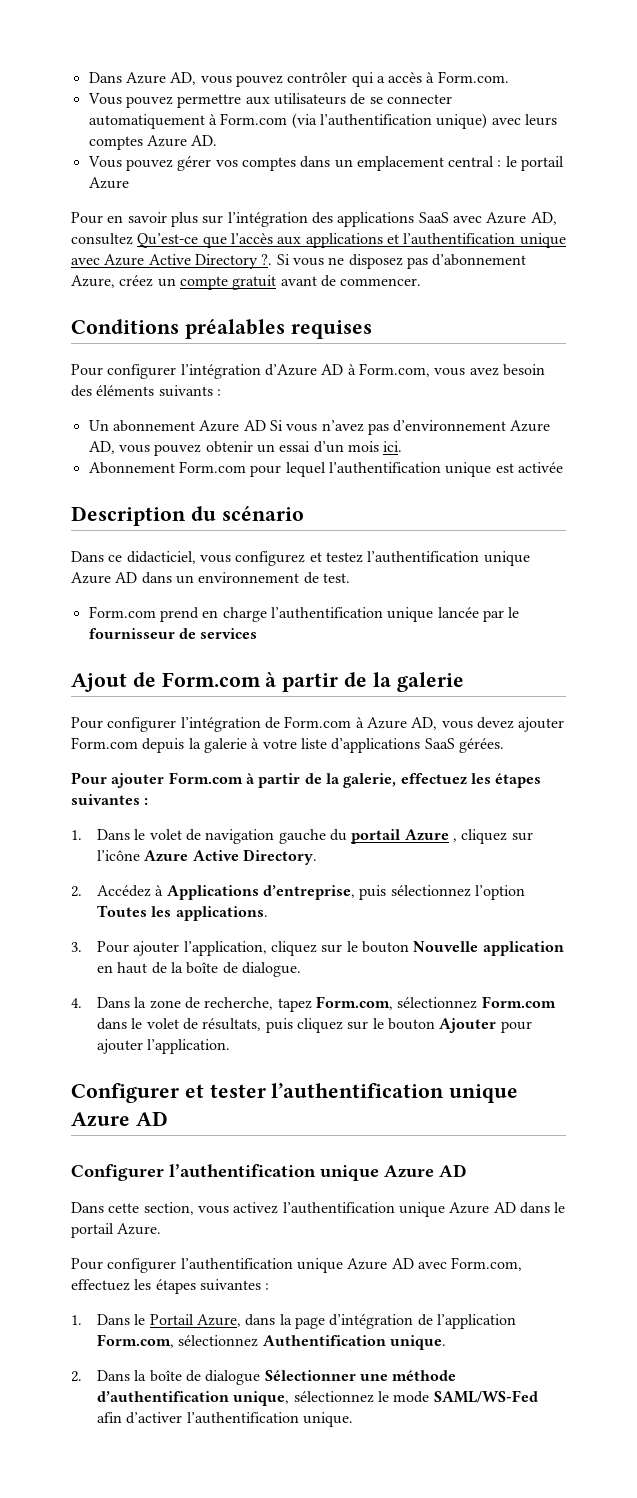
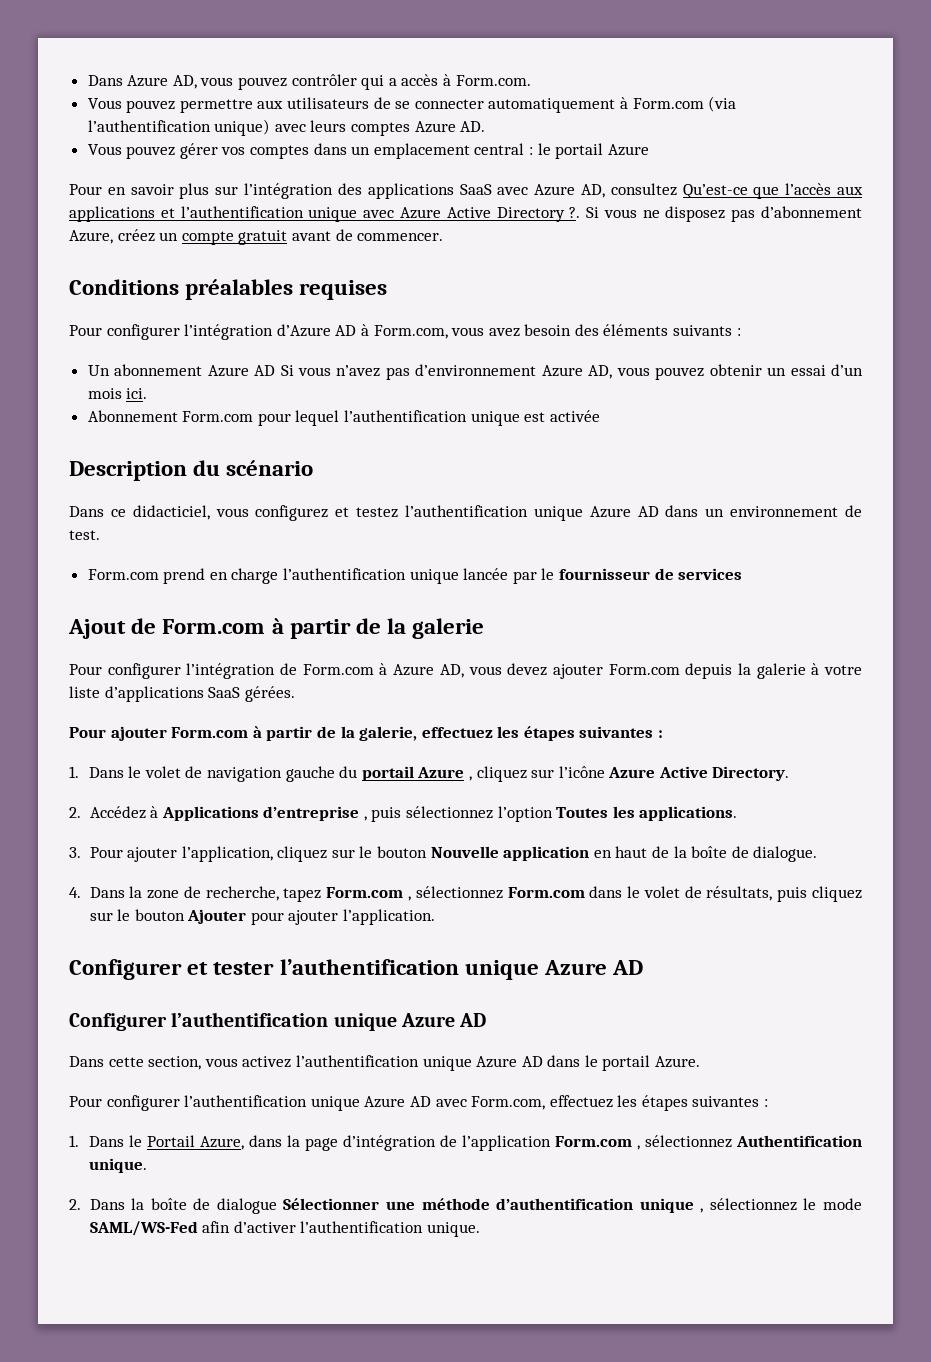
- 2. Accédez à Applications d’entreprise, puis sélectionnez l’option Toutes les applications.
+ 2. Accédez à Applications d’entreprise , puis sélectionnez l’option Toutes les applications.
- 4. Dans la zone de recherche, tapez Form.com, sélectionnez Form.com dans le volet de résultats, puis cliquez sur le bouton Ajouter pour ajouter l’application.
+ 4. Dans la zone de recherche, tapez Form.com , sélectionnez Form.com dans le volet de résultats, puis cliquez sur le bouton Ajouter pour ajouter l’application.
- 1. Dans le Portail Azure, dans la page d’intégration de l’application Form.com, sélectionnez Authentification unique.
+ 1. Dans le Portail Azure, dans la page d’intégration de l’application Form.com , sélectionnez Authentification unique.
- 2. Dans la boîte de dialogue Sélectionner une méthode d’authentification unique, sélectionnez le mode SAML/WS-Fed afin d’activer l’authentification unique.
+ 2. Dans la boîte de dialogue Sélectionner une méthode d’authentification unique , sélectionnez le mode SAML/WS-Fed afin d’activer l’authentification unique.

